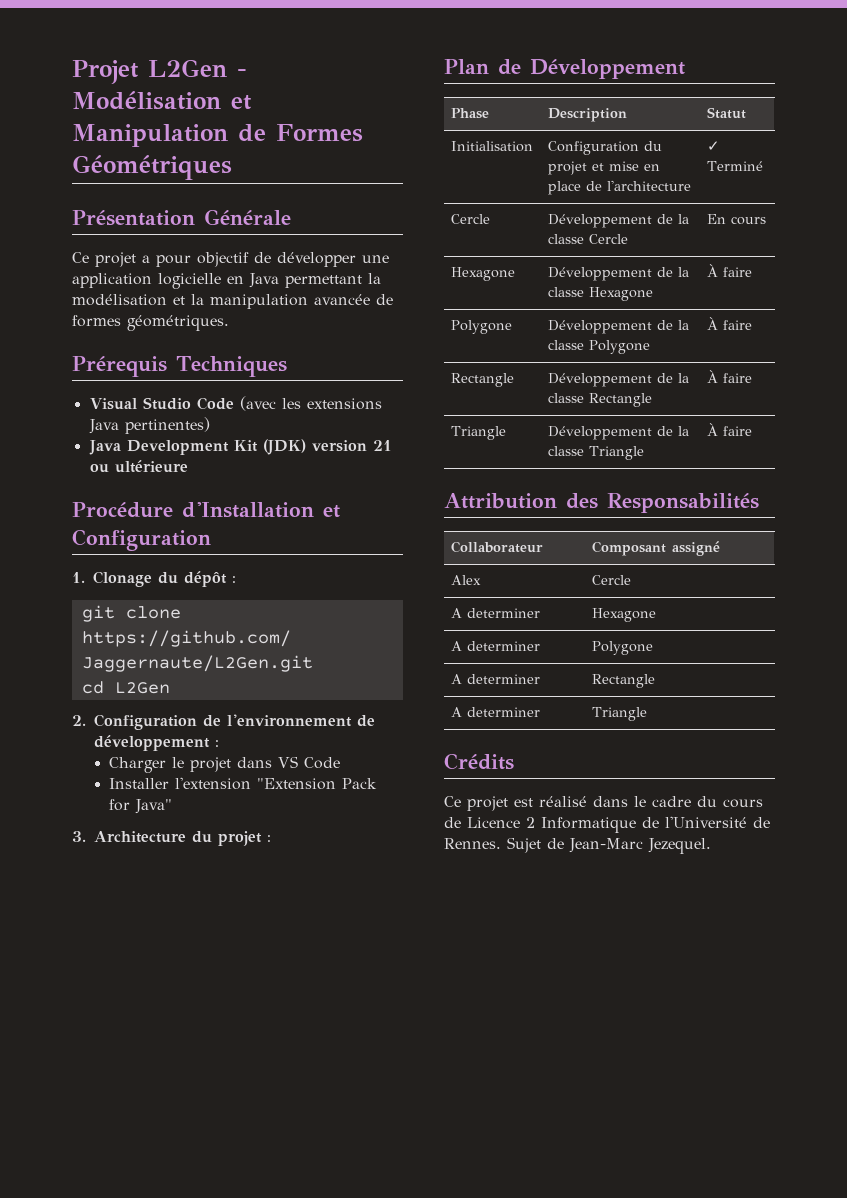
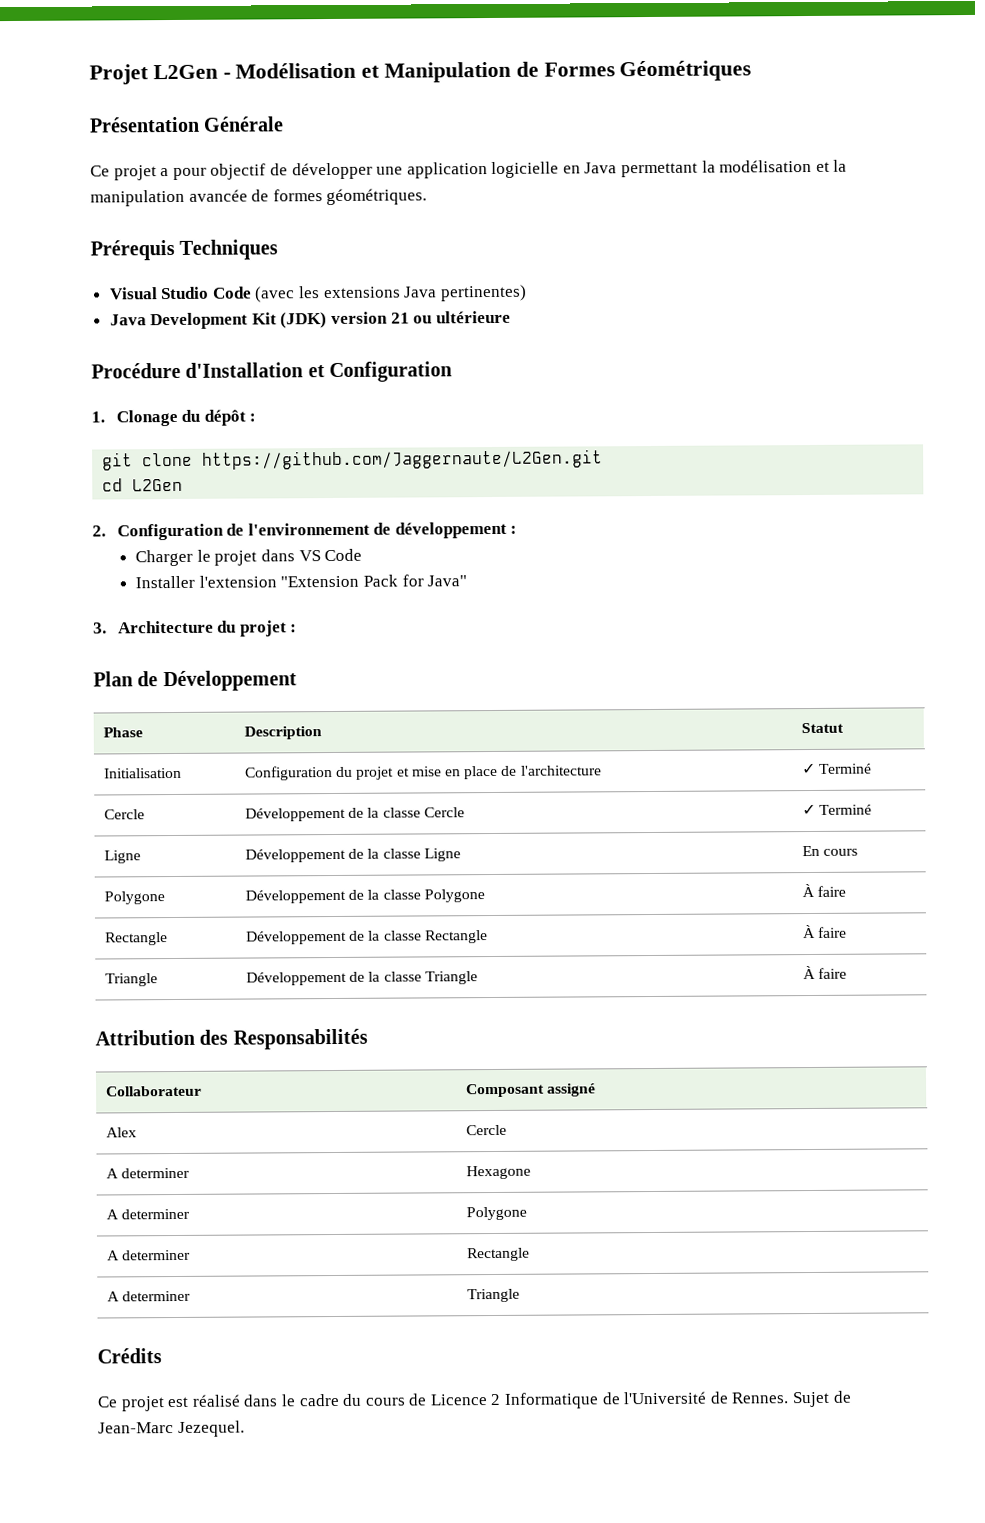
- Cercle | Développement de la classe Cercle | En cours
- Hexagone | Développement de la classe Hexagone | À faire
+ Cercle | Développement de la classe Cercle | ✓ Terminé
+ Ligne | Développement de la classe Ligne | En cours

